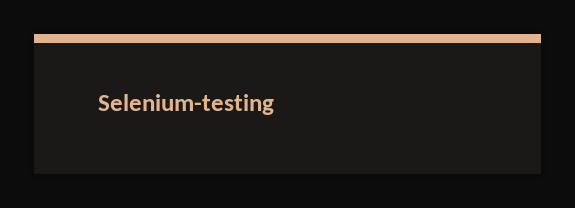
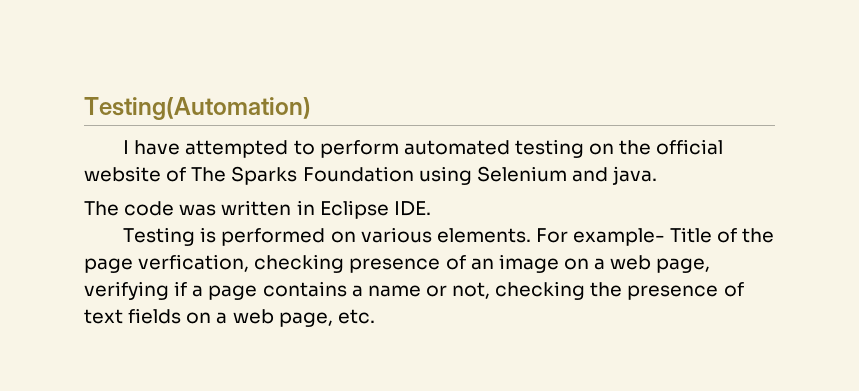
- Selenium-testing
+ Testing(Automation)
+ I have attempted to perform automated testing on the official website of The Sparks Foundation using Selenium and java.
+ The code was written in Eclipse IDE.
+ Testing is performed on various elements. For example- Title of the page verfication, checking presence of an image on a web page, verifying if a page contains a name or not, checking the presence of text fields on a web page, etc.

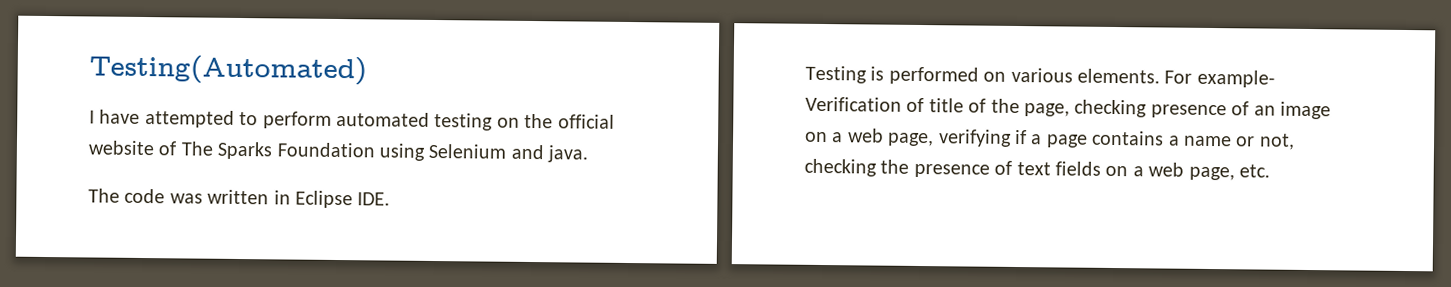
- Testing(Automation)
+ Testing(Automated)
- For example- Title of the page verfication, checking presence of an image on a web page, verifying if a page contains a name or not, checking the presence of text fields on a web page, etc.
+ For example- Verification of title of the page, checking presence of an image on a web page, verifying if a page contains a name or not, checking the presence of text fields on a web page, etc.

